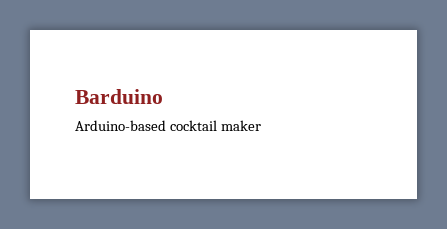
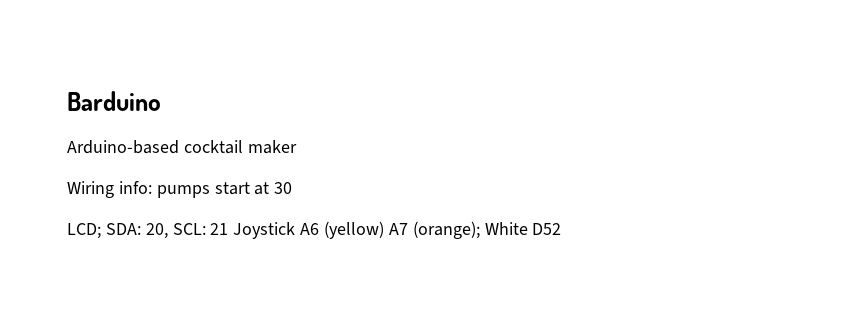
+ Wiring info: pumps start at 30
+ LCD; SDA: 20, SCL: 21 Joystick A6 (yellow) A7 (orange); White D52

